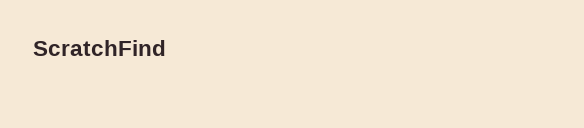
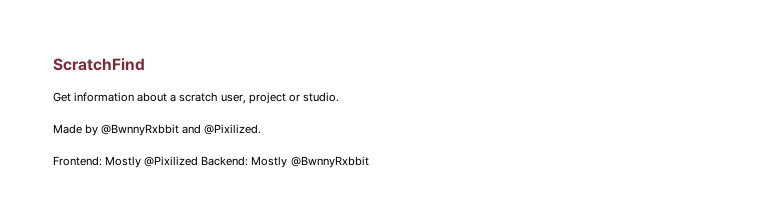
+ Get information about a scratch user, project or studio.
+ Made by @BwnnyRxbbit and @Pixilized.
+ Frontend: Mostly @Pixilized Backend: Mostly @BwnnyRxbbit

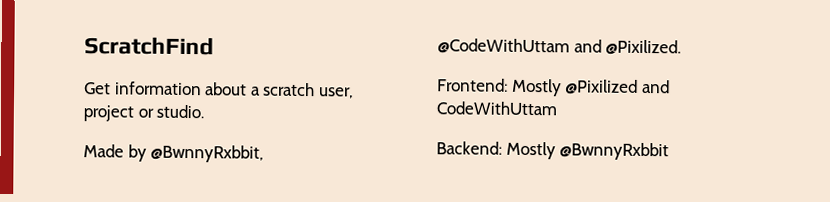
- Made by @BwnnyRxbbit and @Pixilized.
+ Made by @BwnnyRxbbit, @CodeWithUttam and @Pixilized.
- Frontend: Mostly @Pixilized Backend: Mostly @BwnnyRxbbit
+ Frontend: Mostly @Pixilized and CodeWithUttam
+ Backend: Mostly @BwnnyRxbbit

